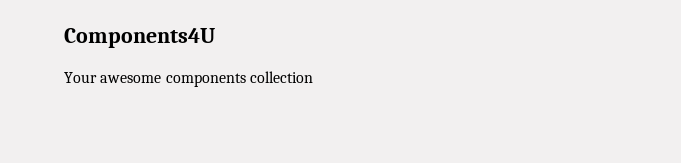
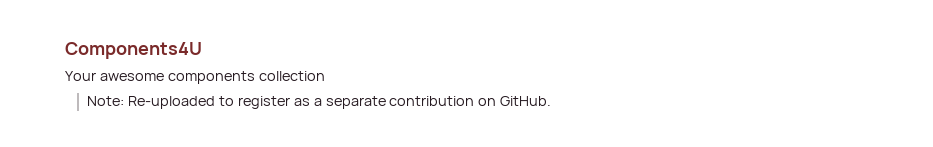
+ Note: Re-uploaded to register as a separate contribution on GitHub.

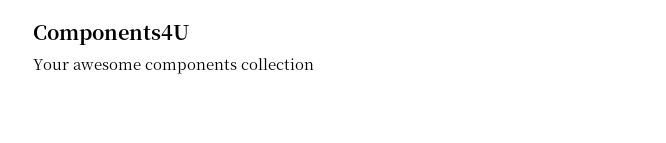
- Note: Re-uploaded to register as a separate contribution on GitHub.

